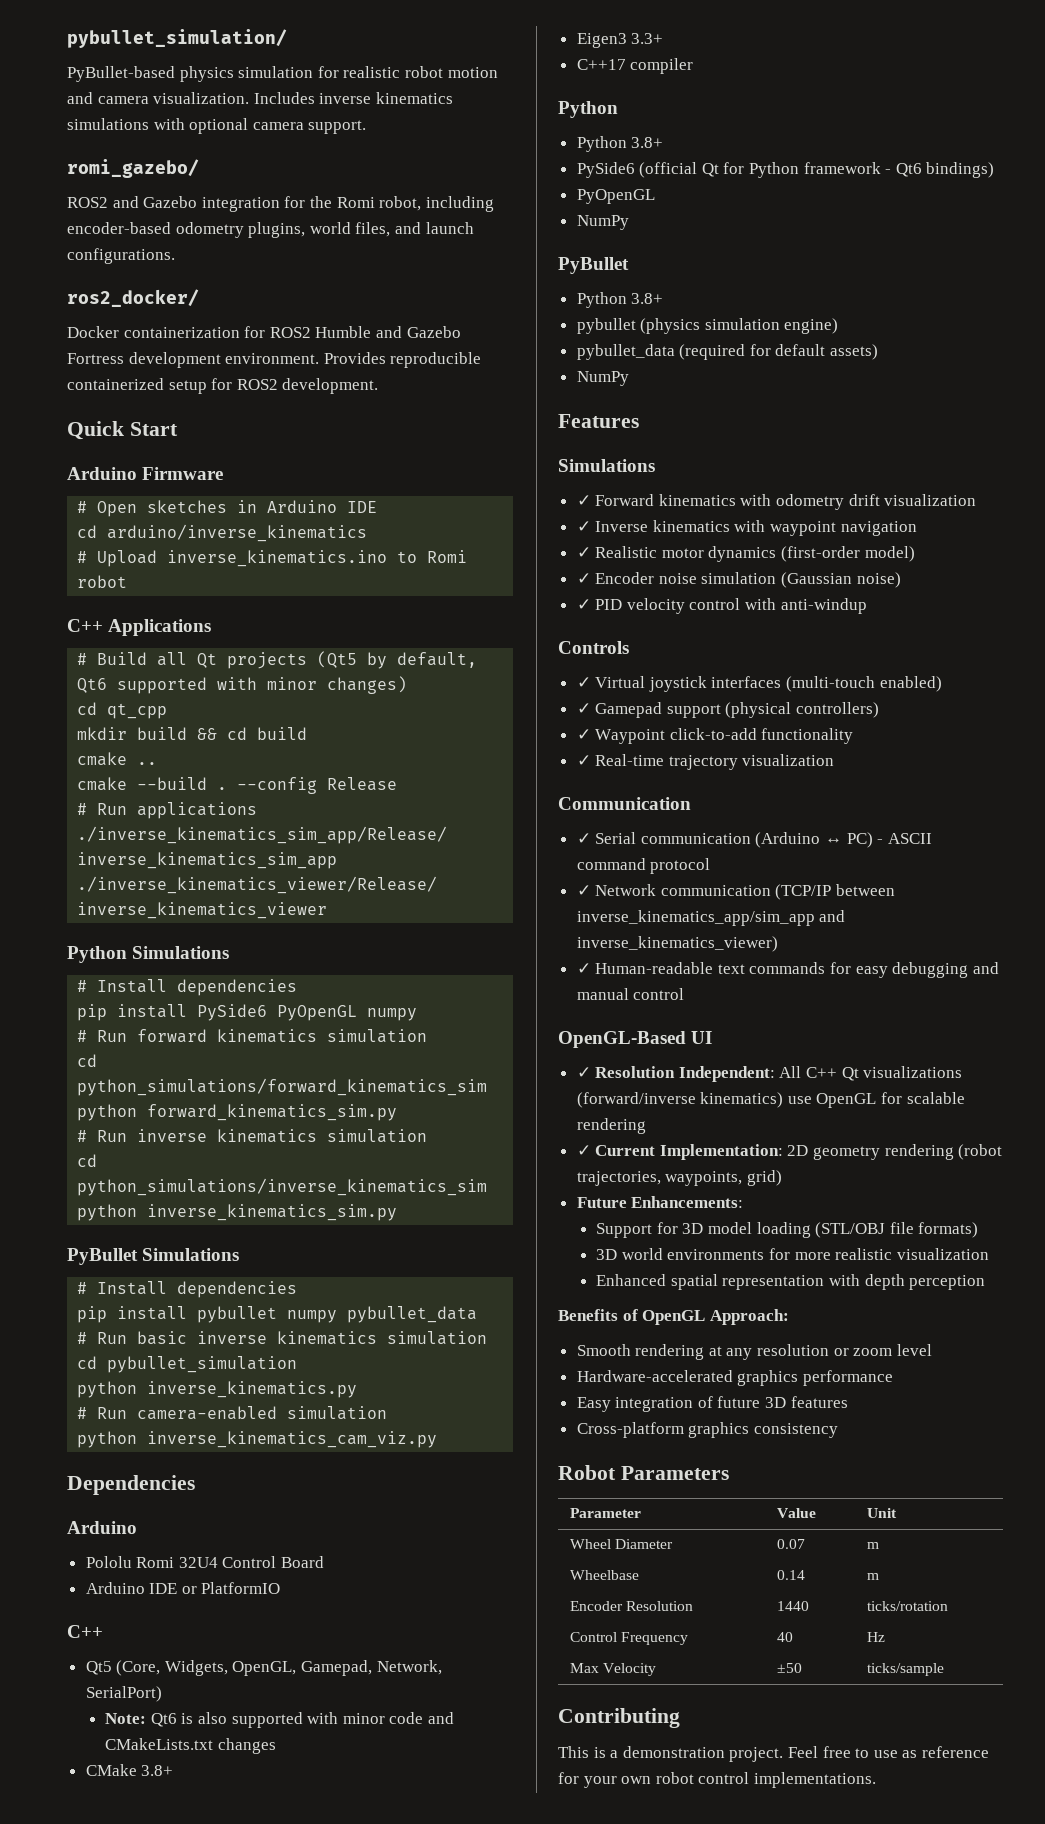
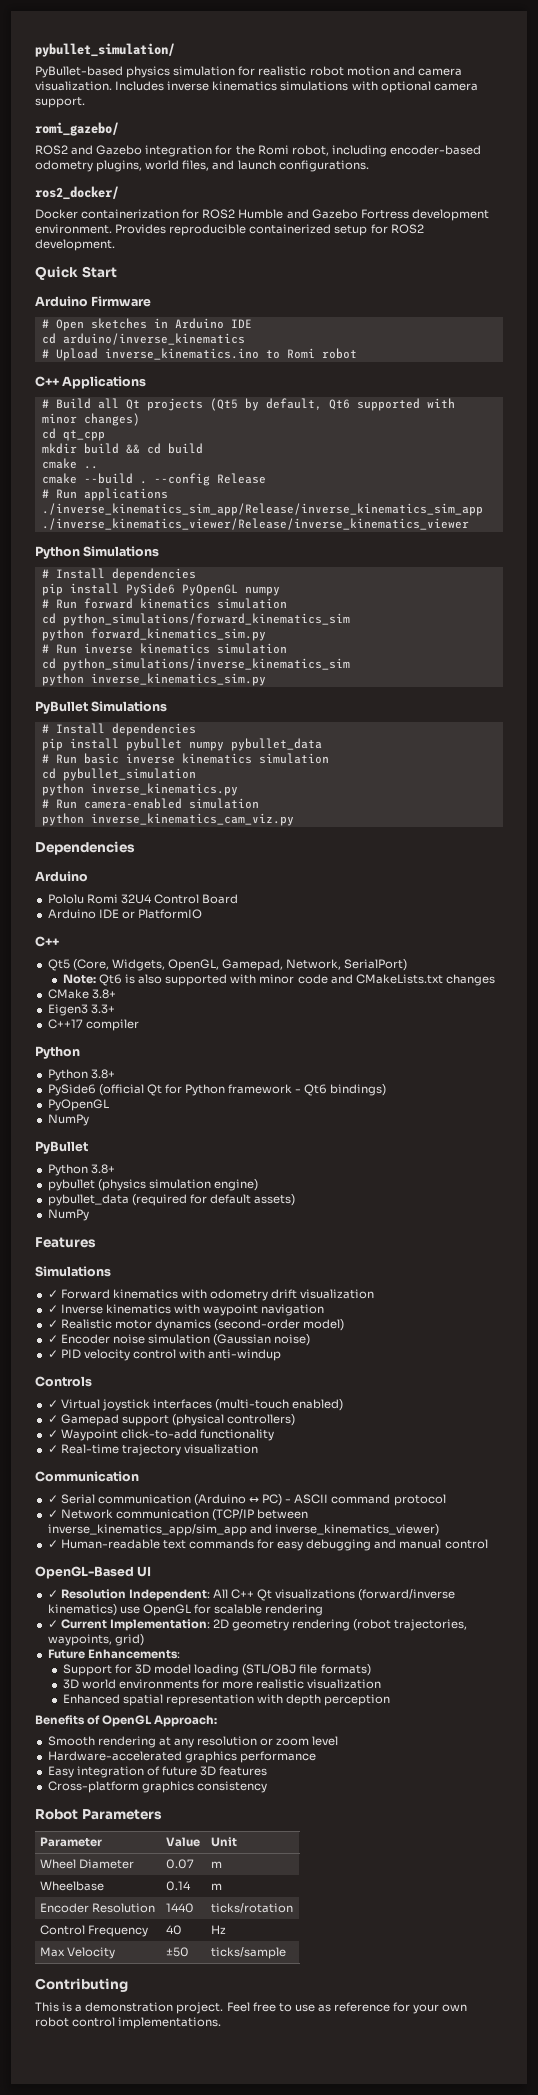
- ✓ Realistic motor dynamics (first-order model)
+ ✓ Realistic motor dynamics (second-order model)

